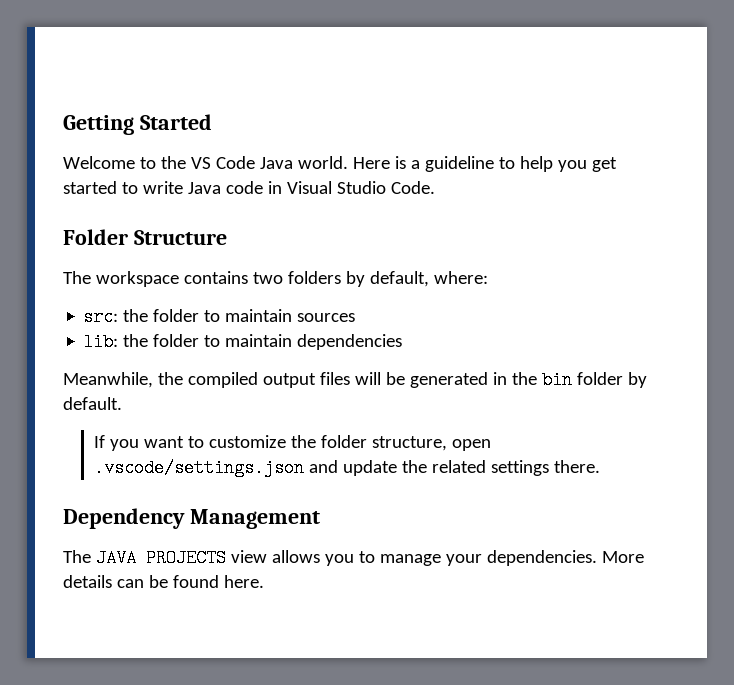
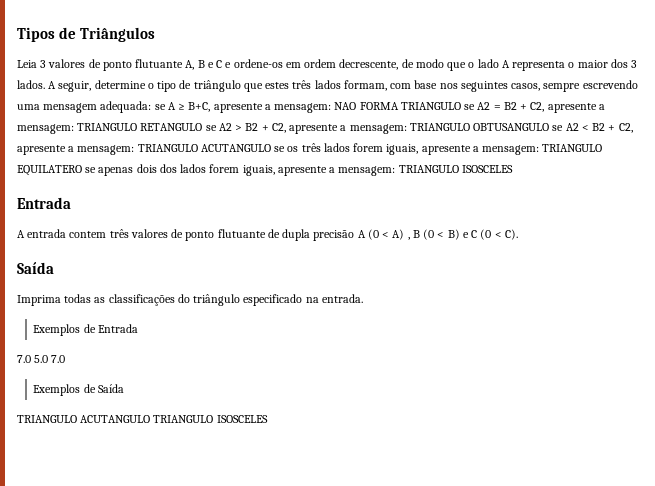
- Getting Started
- Welcome to the VS Code Java world. Here is a guideline to help you get started to write Java code in Visual Studio Code.
- Folder Structure
- The workspace contains two folders by default, where:
- src: the folder to maintain sources
- lib: the folder to maintain dependencies
- Meanwhile, the compiled output files will be generated in the bin folder by default.
- If you want to customize the folder structure, open .vscode/settings.json and update the related settings there.
- Dependency Management
- The JAVA PROJECTS view allows you to manage your dependencies. More details can be found here.
+ Tipos de Triângulos
+ Leia 3 valores de ponto flutuante A, B e C e ordene-os em ordem decrescente, de modo que o lado A representa o maior dos 3 lados. A seguir, determine o tipo de triângulo que estes três lados formam, com base nos seguintes casos, sempre escrevendo uma mensagem adequada: se A ≥ B+C, apresente a mensagem: NAO FORMA TRIANGULO se A2 = B2 + C2, apresente a mensagem: TRIANGULO RETANGULO se A2 > B2 + C2, apresente a mensagem: TRIANGULO OBTUSANGULO se A2 < B2 + C2, apresente a mensagem: TRIANGULO ACUTANGULO se os três lados forem iguais, apresente a mensagem: TRIANGULO EQUILATERO se apenas dois dos lados forem iguais, apresente a mensagem: TRIANGULO ISOSCELES
+ Entrada
+ A entrada contem três valores de ponto flutuante de dupla precisão A (0 < A) , B (0 < B) e C (0 < C).
+ Saída
+ Imprima todas as classificações do triângulo especificado na entrada.
+ Exemplos de Entrada
+ 7.0 5.0 7.0
+ Exemplos de Saída
+ TRIANGULO ACUTANGULO TRIANGULO ISOSCELES

